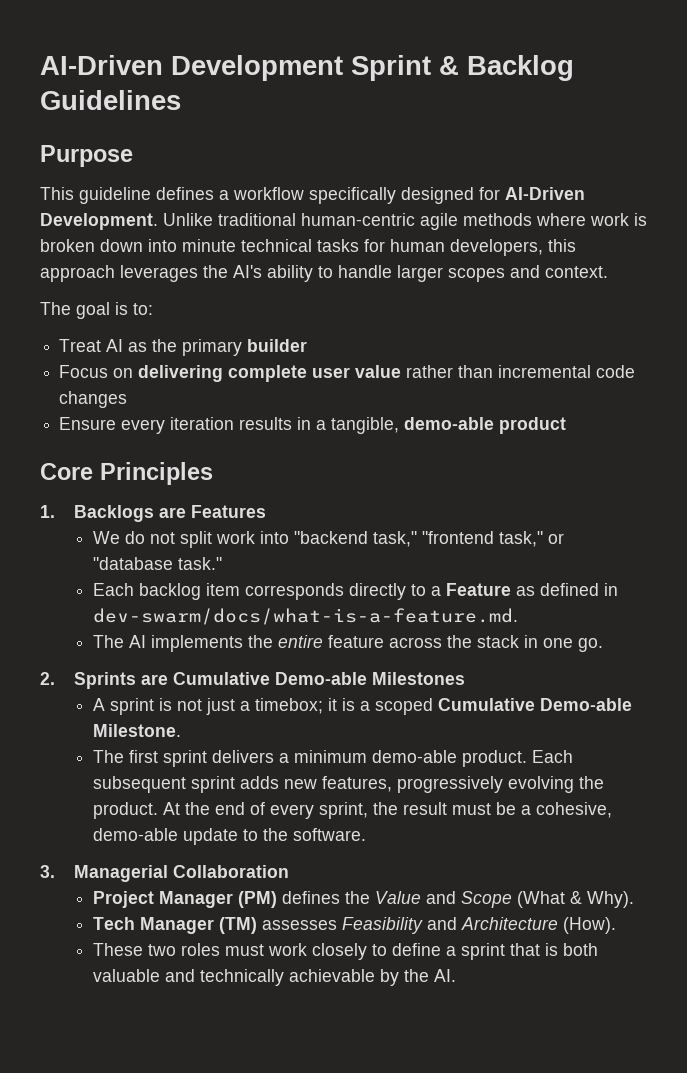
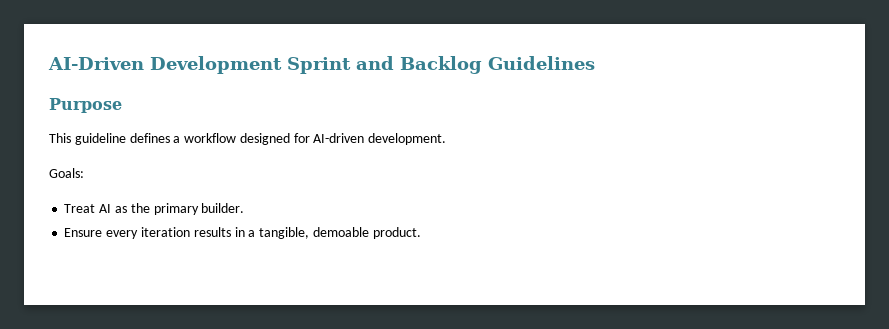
- AI-Driven Development Sprint & Backlog Guidelines
+ AI-Driven Development Sprint and Backlog Guidelines
- This guideline defines a workflow specifically designed for AI-Driven Development. Unlike traditional human-centric agile methods where work is broken down into minute technical tasks for human developers, this approach leverages the AI's ability to handle larger scopes and context.
- The goal is to:
+ This guideline defines a workflow designed for AI-driven development.
+ Goals:
- Treat AI as the primary builder
- Focus on delivering complete user value rather than incremental code changes
+ Treat AI as the primary builder.
- Ensure every iteration results in a tangible, demo-able product
- Core Principles
- 1. Backlogs are Features
- We do not split work into "backend task," "frontend task," or "database task."
- Each backlog item corresponds directly to a Feature as defined in dev-swarm/docs/what-is-a-feature.md.
- The AI implements the entire feature across the stack in one go.
- 2. Sprints are Cumulative Demo-able Milestones
- A sprint is not just a timebox; it is a scoped Cumulative Demo-able Milestone.
- The first sprint delivers a minimum demo-able product. Each subsequent sprint adds new features, progressively evolving the product. At the end of every sprint, the result must be a cohesive, demo-able update to the software.
- 3. Managerial Collaboration
- Project Manager (PM) defines the Value and Scope (What & Why).
- Tech Manager (TM) assesses Feasibility and Architecture (How).
- These two roles must work closely to define a sprint that is both valuable and technically achievable by the AI.
+ Ensure every iteration results in a tangible, demoable product.

